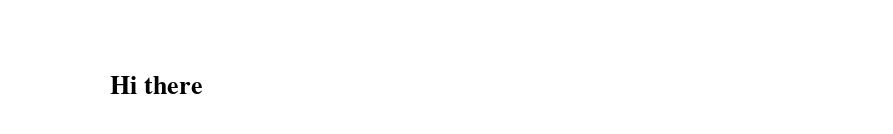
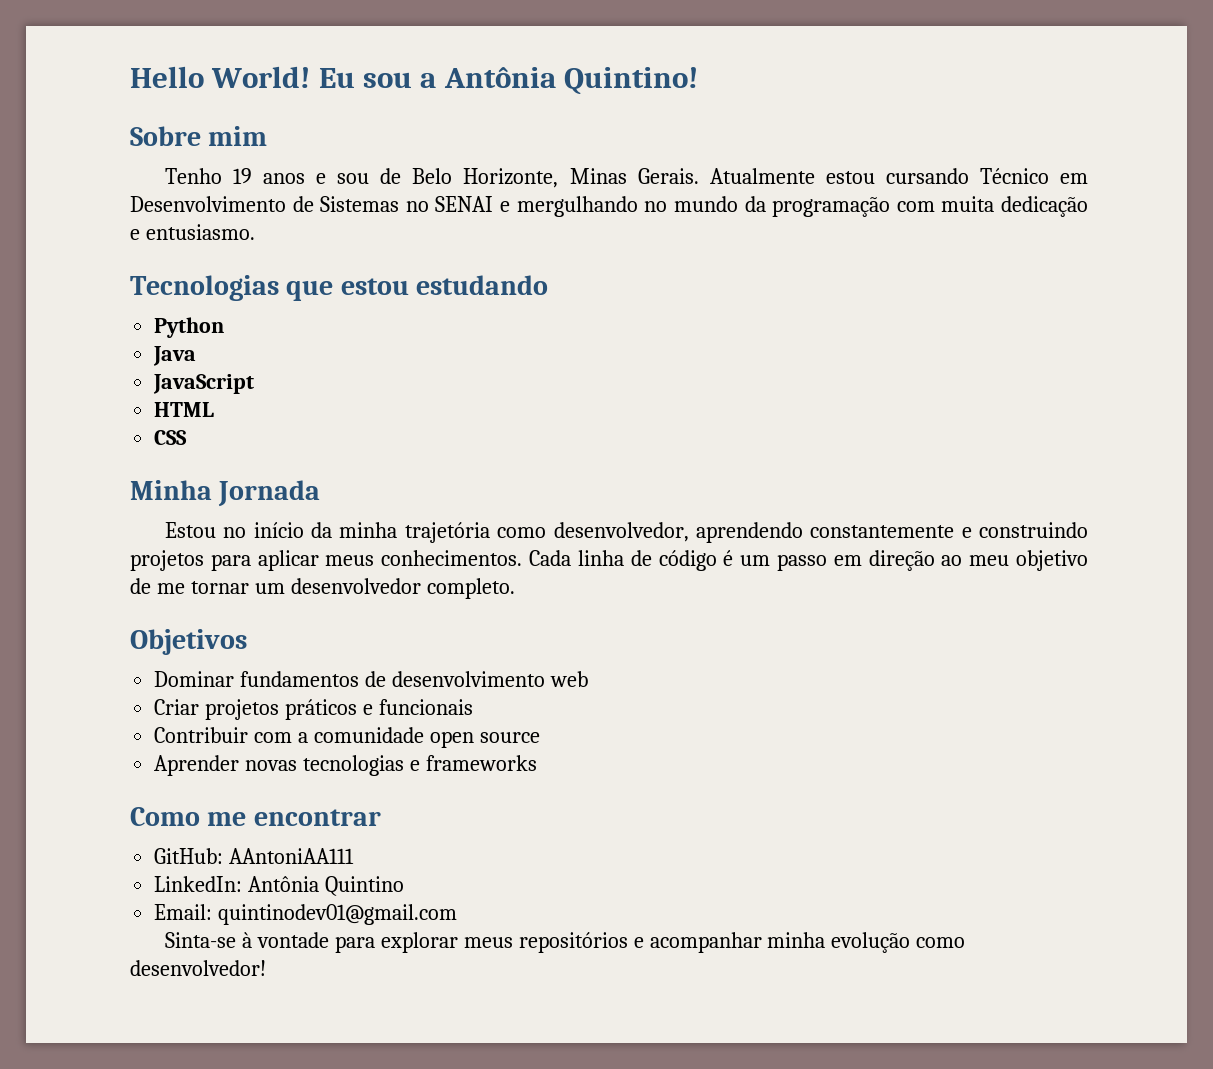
- Hi there
+ Hello World! Eu sou a Antônia Quintino!
+ Sobre mim
+ Tenho 19 anos e sou de Belo Horizonte, Minas Gerais. Atualmente estou cursando Técnico em Desenvolvimento de Sistemas no SENAI e mergulhando no mundo da programação com muita dedicação e entusiasmo.
+ Tecnologias que estou estudando
+ Python
+ Java
+ JavaScript
+ HTML
+ CSS
+ Minha Jornada
+ Estou no início da minha trajetória como desenvolvedor, aprendendo constantemente e construindo projetos para aplicar meus conhecimentos. Cada linha de código é um passo em direção ao meu objetivo de me tornar um desenvolvedor completo.
+ Objetivos
+ Dominar fundamentos de desenvolvimento web
+ Criar projetos práticos e funcionais
+ Contribuir com a comunidade open source
+ Aprender novas tecnologias e frameworks
+ Como me encontrar
+ GitHub: AAntoniAA111
+ LinkedIn: Antônia Quintino
+ Email: quintinodev01@gmail.com
+ Sinta-se à vontade para explorar meus repositórios e acompanhar minha evolução como desenvolvedor!

